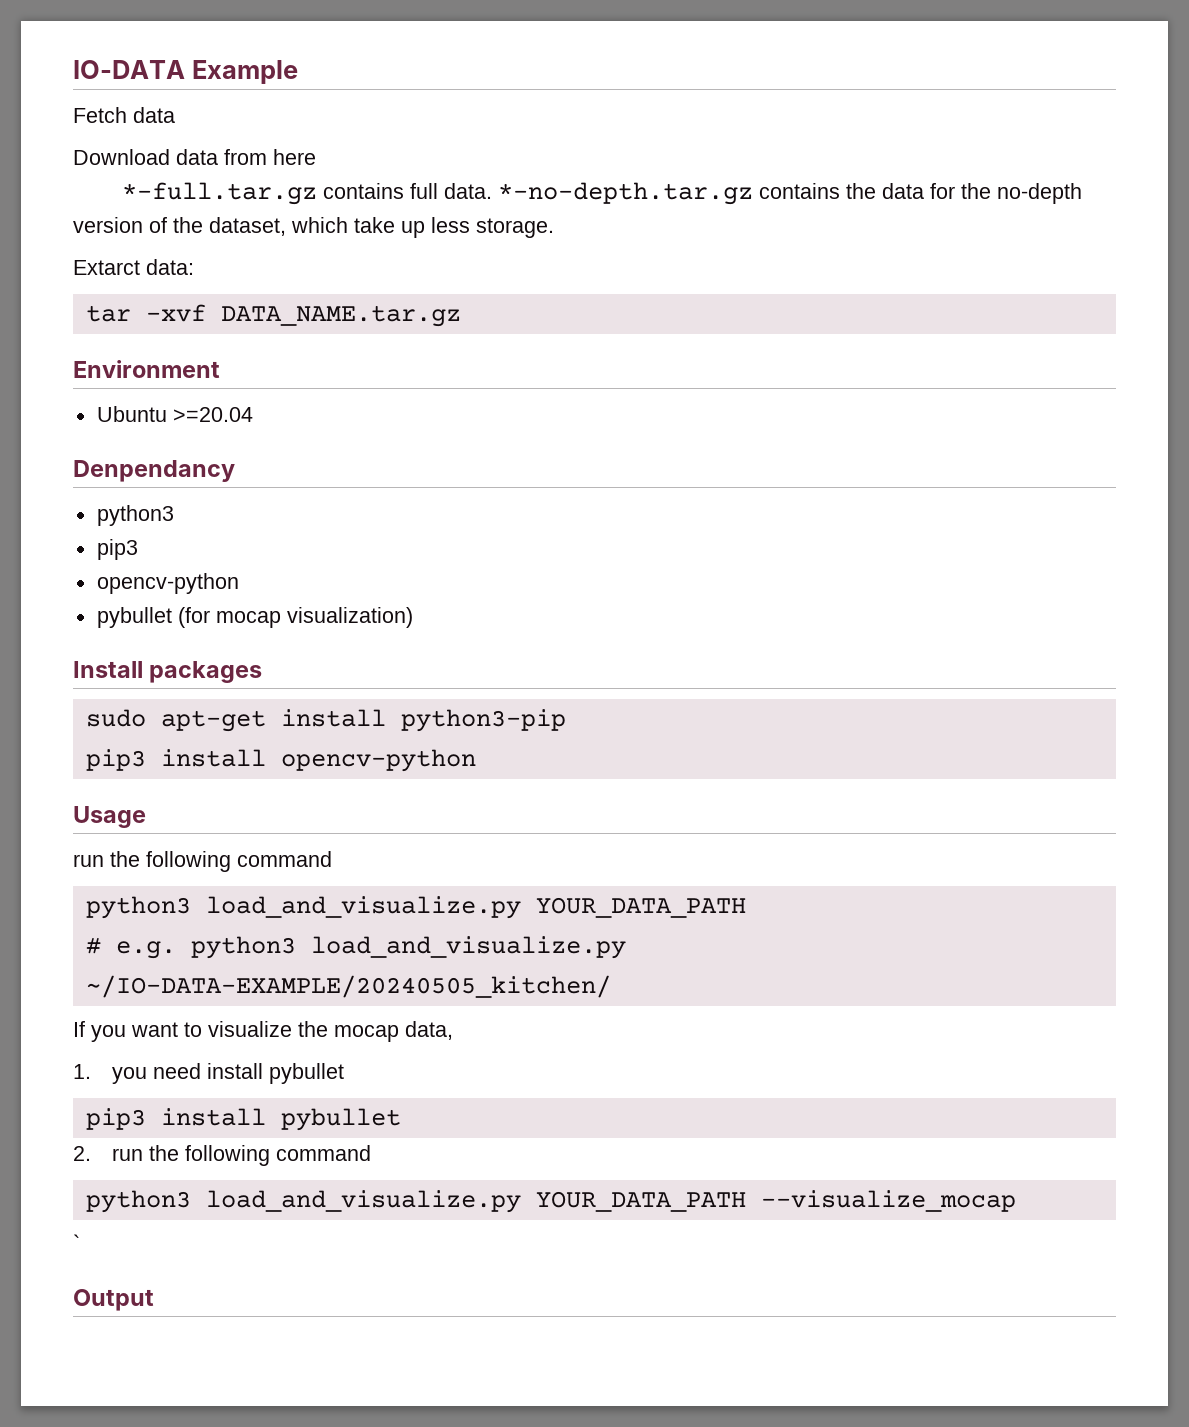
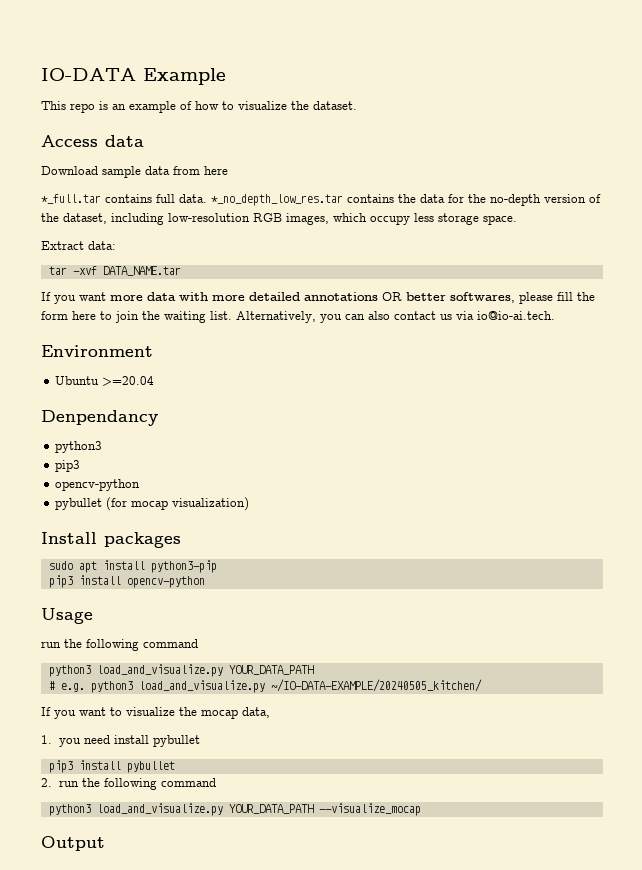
- Fetch data
+ This repo is an example of how to visualize the dataset.
+ Access data
- Download data from here
+ Download sample data from here
- *-full.tar.gz contains full data.
+ *_full.tar contains full data.
- *-no-depth.tar.gz contains the data for the no-depth version of the dataset, which take up less storage.
- Extarct data:
- tar -xvf DATA_NAME.tar.gz
+ *_no_depth_low_res.tar contains the data for the no-depth version of the dataset, including low-resolution RGB images, which occupy less storage space.
+ Extract data:
+ tar -xvf DATA_NAME.tar
+ If you want more data with more detailed annotations OR better softwares, please fill the form here to join the waiting list. Alternatively, you can also contact us via io@io-ai.tech.
- sudo apt-get install python3-pip
+ sudo apt install python3-pip
- `

